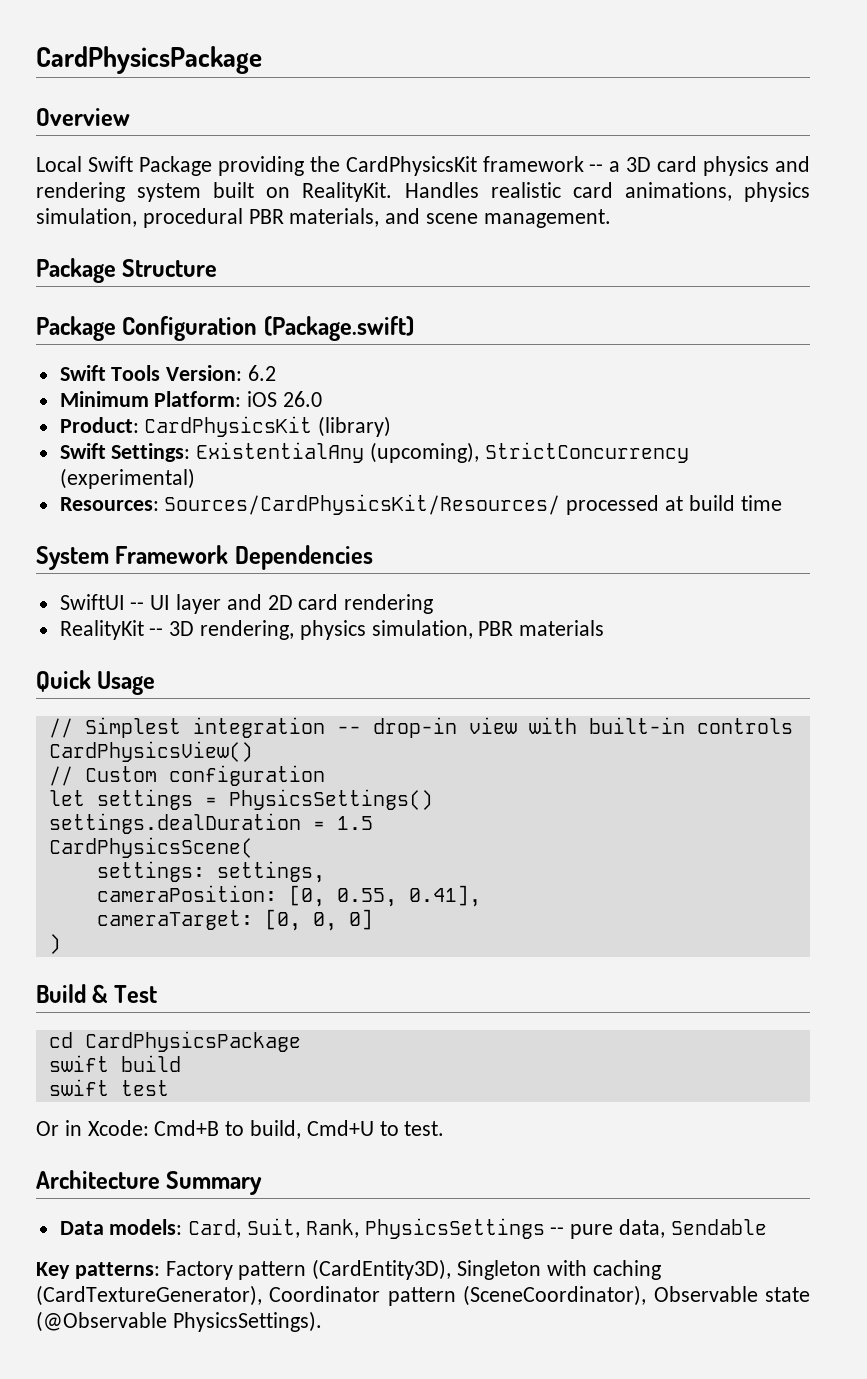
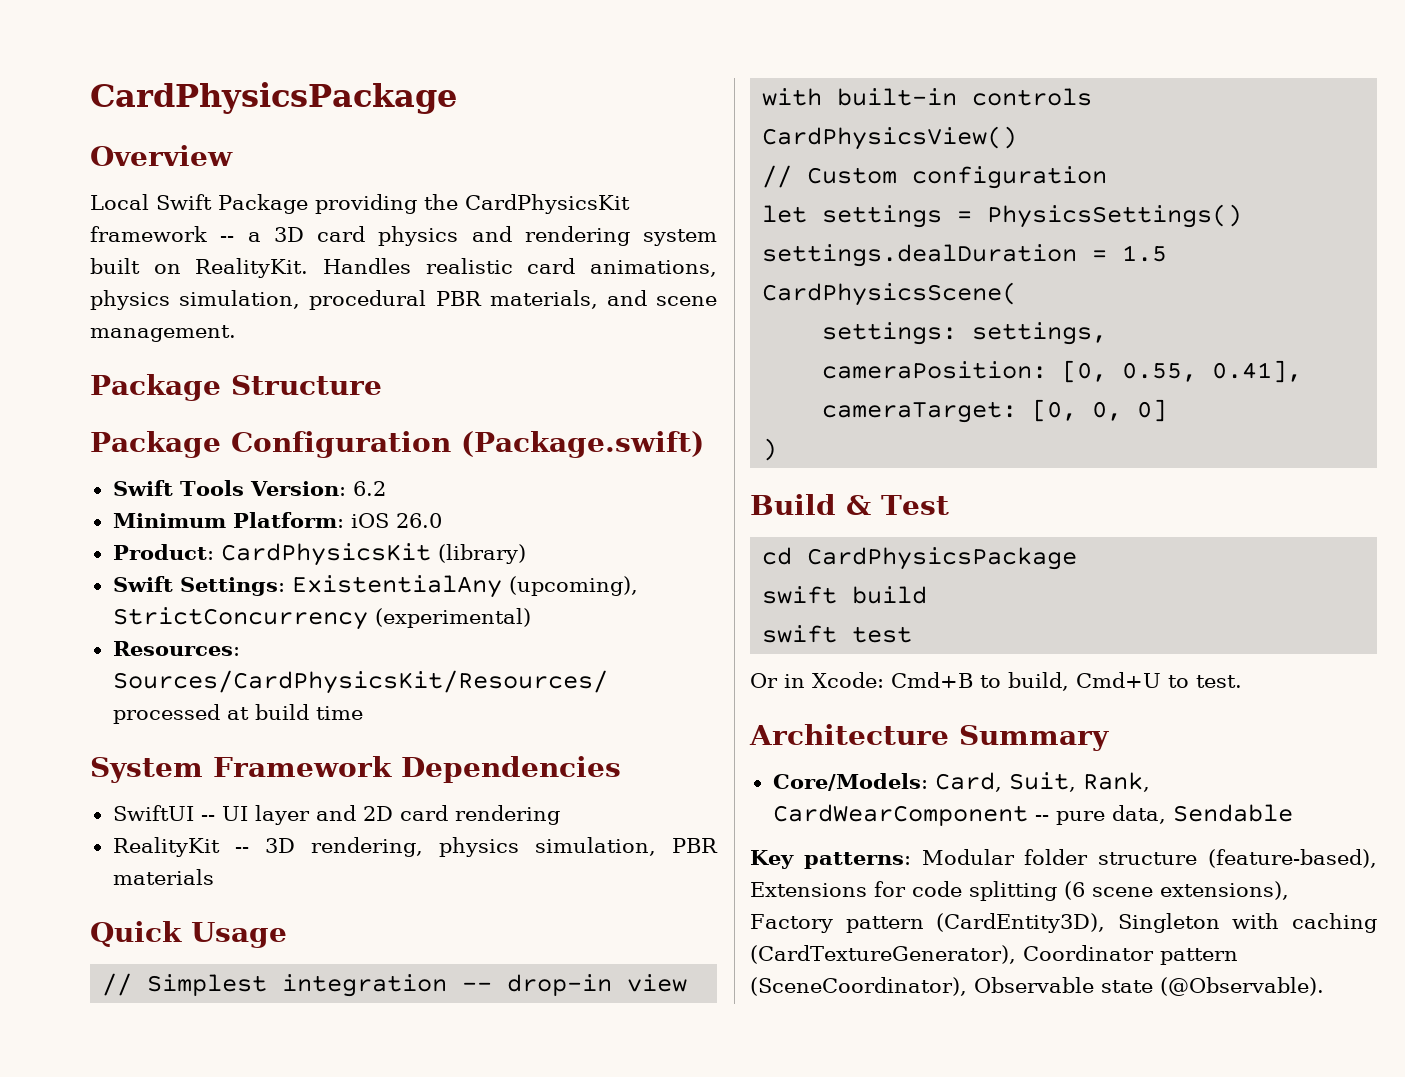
- Data models: Card, Suit, Rank, PhysicsSettings -- pure data, Sendable
+ Core/Models: Card, Suit, Rank, CardWearComponent -- pure data, Sendable
- Key patterns: Factory pattern (CardEntity3D), Singleton with caching (CardTextureGenerator), Coordinator pattern (SceneCoordinator), Observable state (@Observable PhysicsSettings).
+ Key patterns: Modular folder structure (feature-based), Extensions for code splitting (6 scene extensions), Factory pattern (CardEntity3D), Singleton with caching (CardTextureGenerator), Coordinator pattern (SceneCoordinator), Observable state (@Observable).

